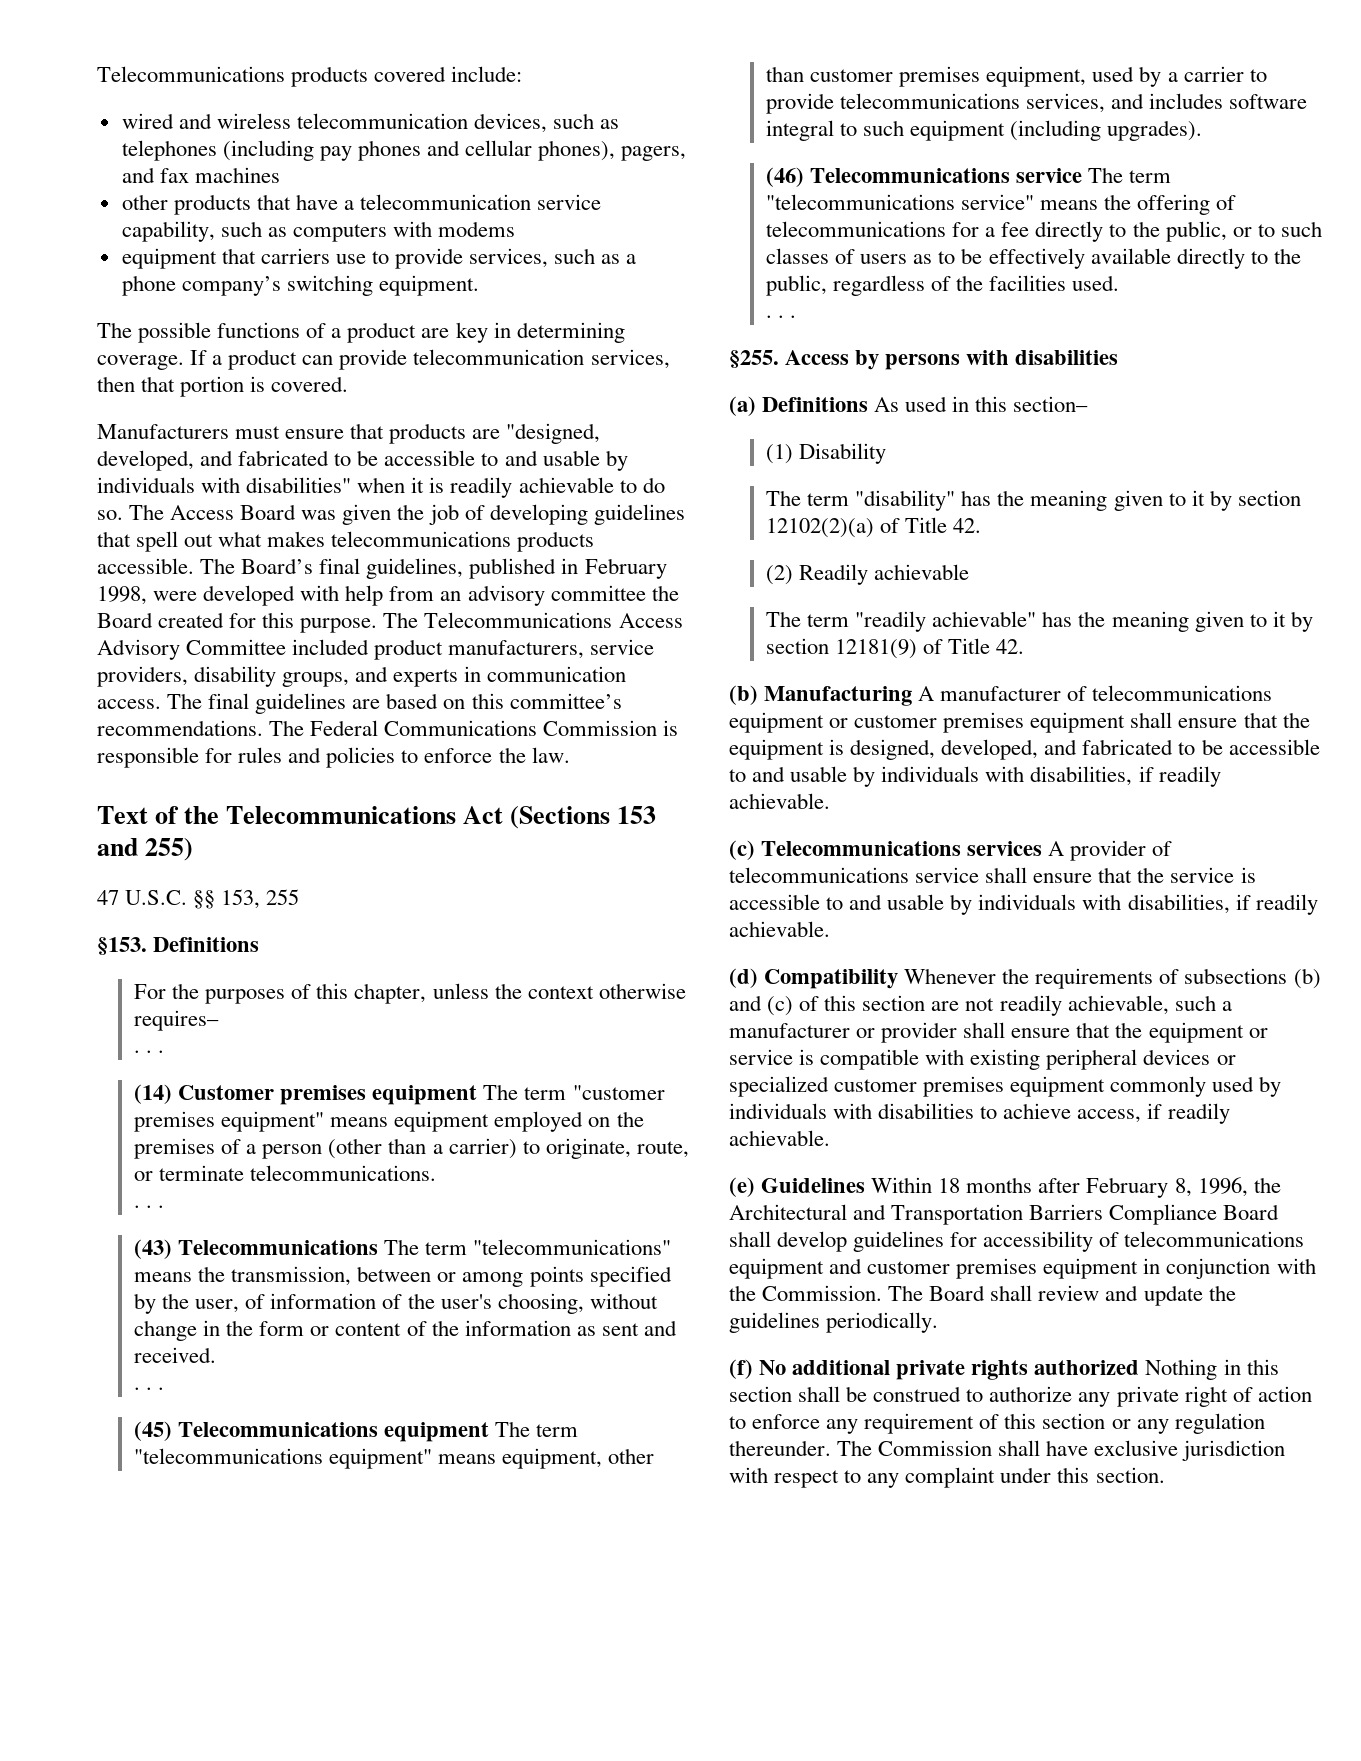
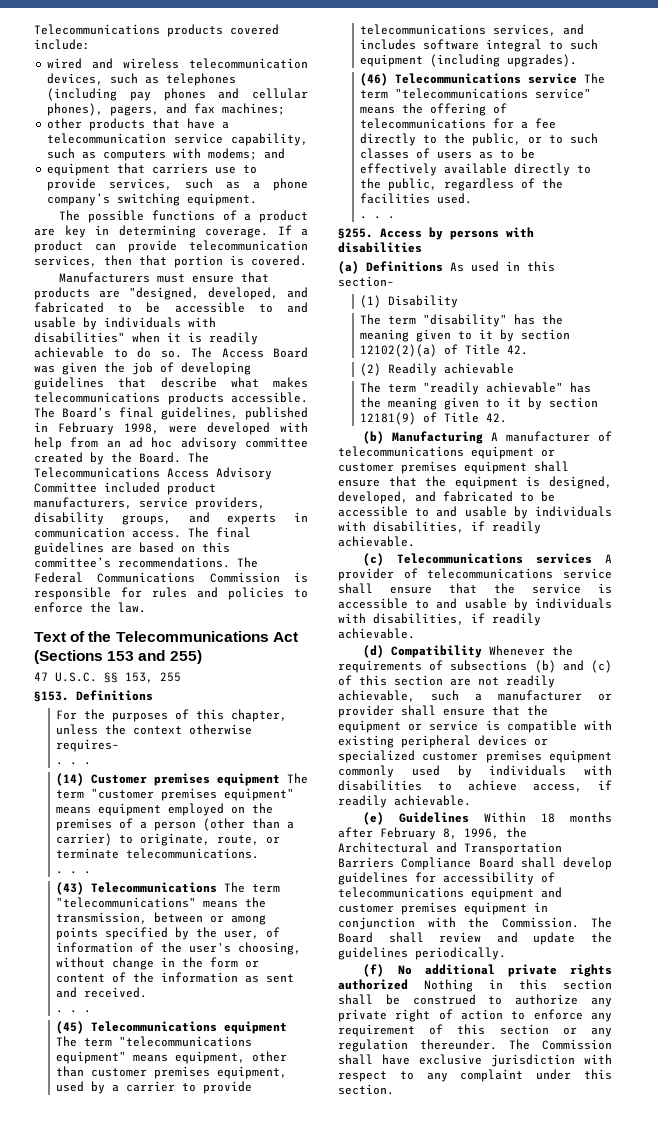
- wired and wireless telecommunication devices, such as telephones (including pay phones and cellular phones), pagers, and fax machines
+ wired and wireless telecommunication devices, such as telephones (including pay phones and cellular phones), pagers, and fax machines;
- other products that have a telecommunication service capability, such as computers with modems
+ other products that have a telecommunication service capability, such as computers with modems; and
- The Access Board was given the job of developing guidelines that spell out what makes telecommunications products accessible.
+ The Access Board was given the job of developing guidelines that describe what makes telecommunications products accessible.
- The Board’s final guidelines, published in February 1998, were developed with help from an advisory committee the Board created for this purpose.
+ The Board’s final guidelines, published in February 1998, were developed with help from an ad hoc advisory committee created by the Board.

